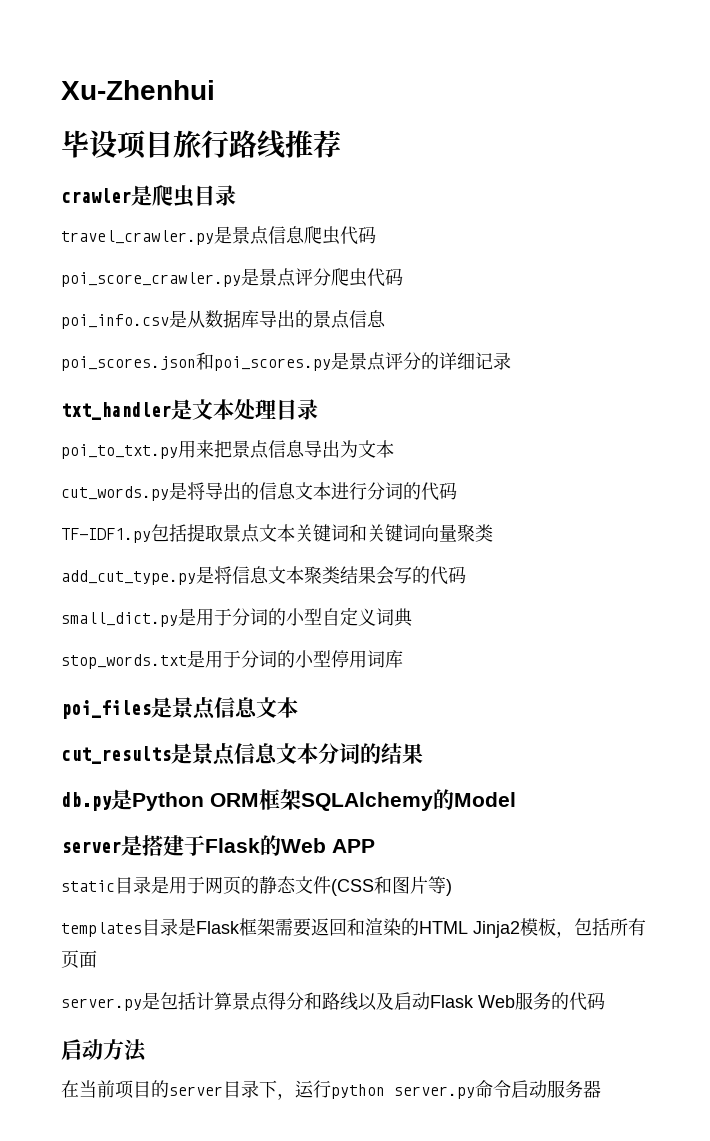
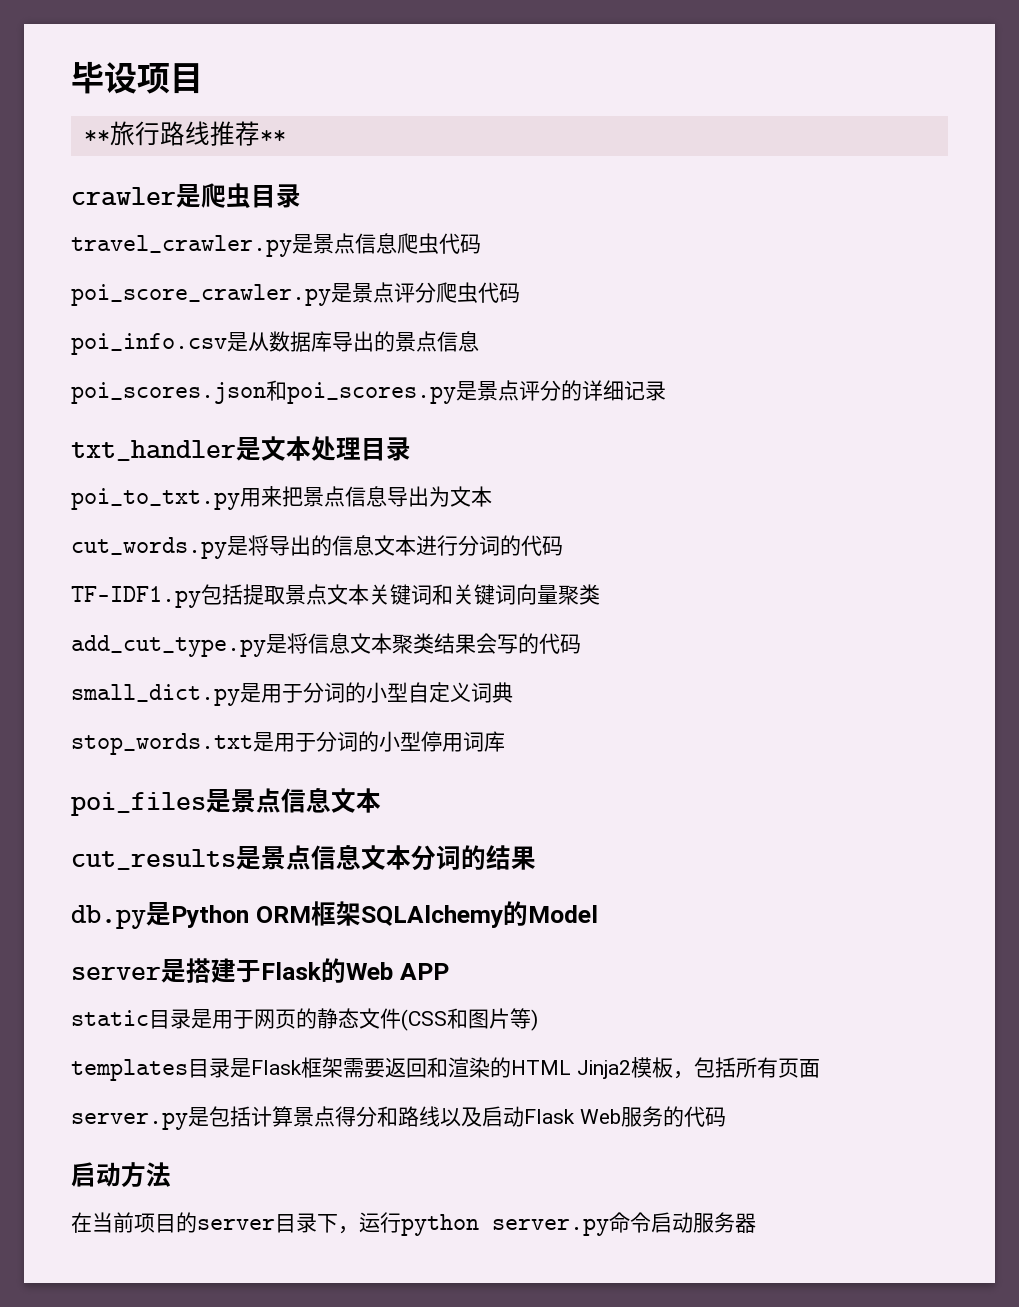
- Xu-Zhenhui
- 毕设项目旅行路线推荐
+ 毕设项目
+ **旅行路线推荐**

